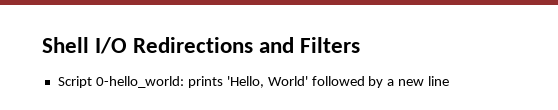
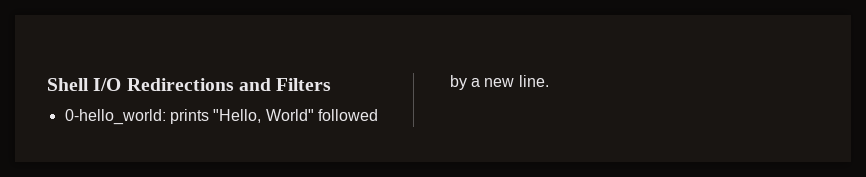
- Script 0-hello_world: prints 'Hello, World' followed by a new line
+ 0-hello_world: prints "Hello, World" followed by a new line.

